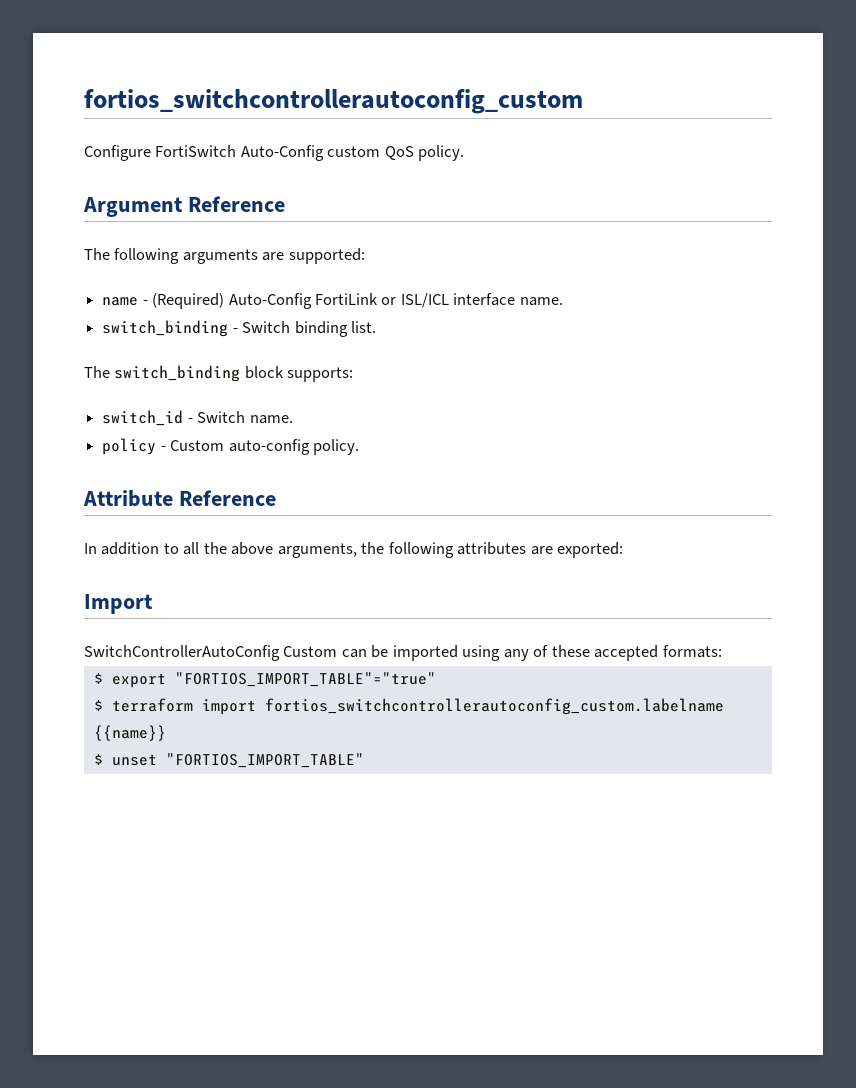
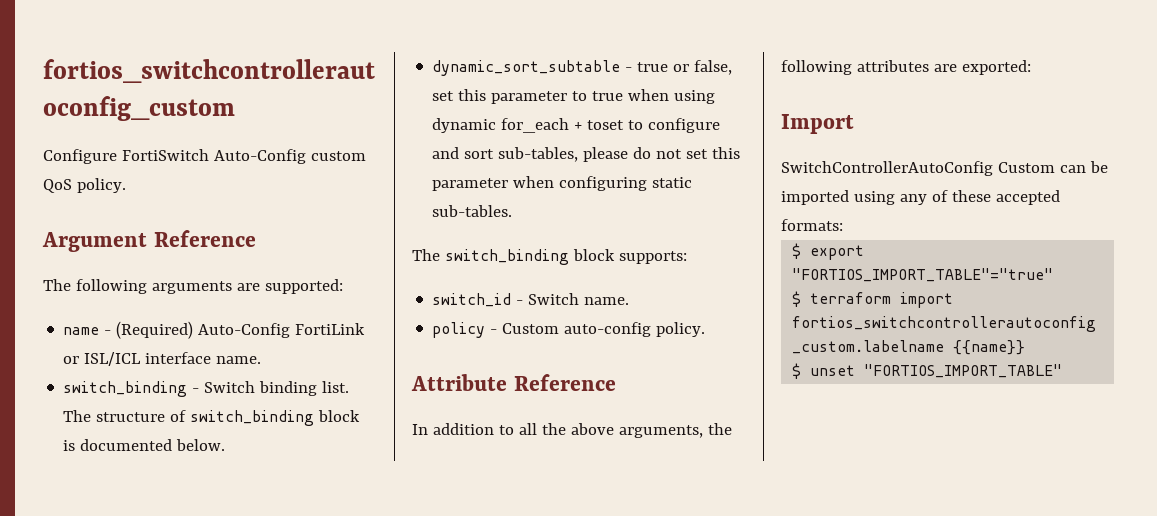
+ The structure of switch_binding block is documented below.
+ dynamic_sort_subtable - true or false, set this parameter to true when using dynamic for_each + toset to configure and sort sub-tables, please do not set this parameter when configuring static sub-tables.

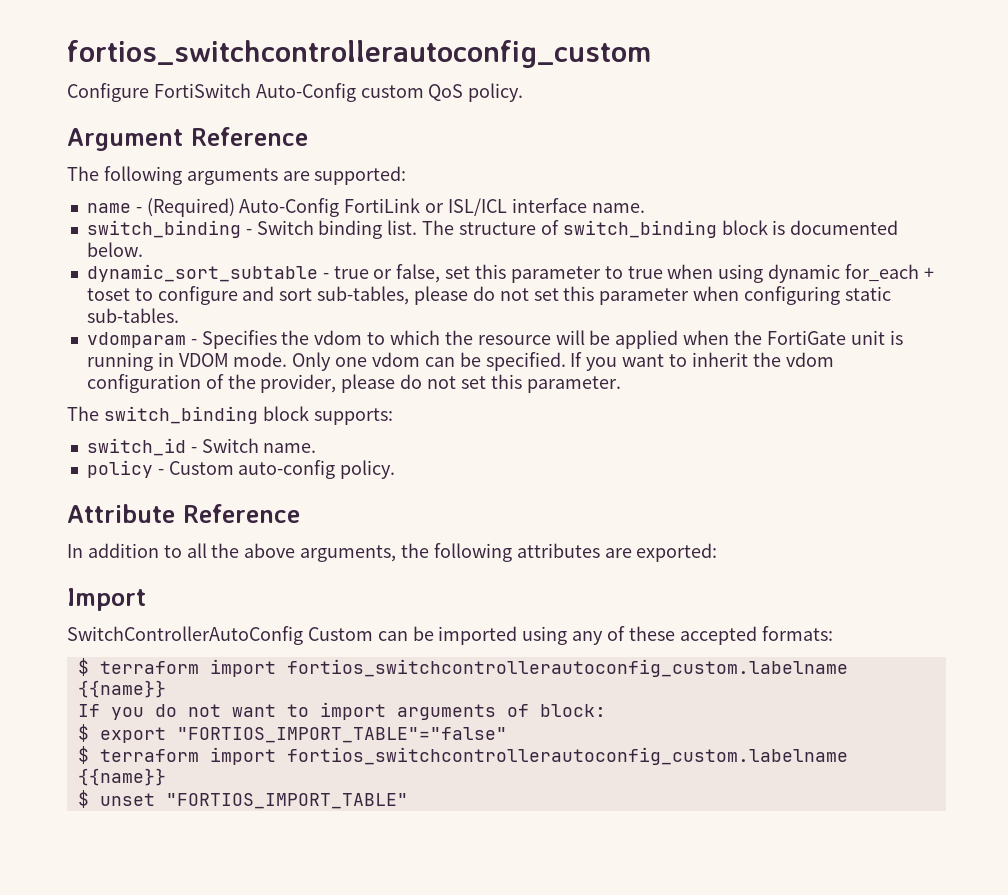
+ vdomparam - Specifies the vdom to which the resource will be applied when the FortiGate unit is running in VDOM mode. Only one vdom can be specified. If you want to inherit the vdom configuration of the provider, please do not set this parameter.
  SwitchControllerAutoConfig Custom can be imported using any of these accepted formats:
+ $ terraform import fortios_switchcontrollerautoconfig_custom.labelname {{name}}
+ If you do not want to import arguments of block:
- $ export "FORTIOS_IMPORT_TABLE"="true"
+ $ export "FORTIOS_IMPORT_TABLE"="false"

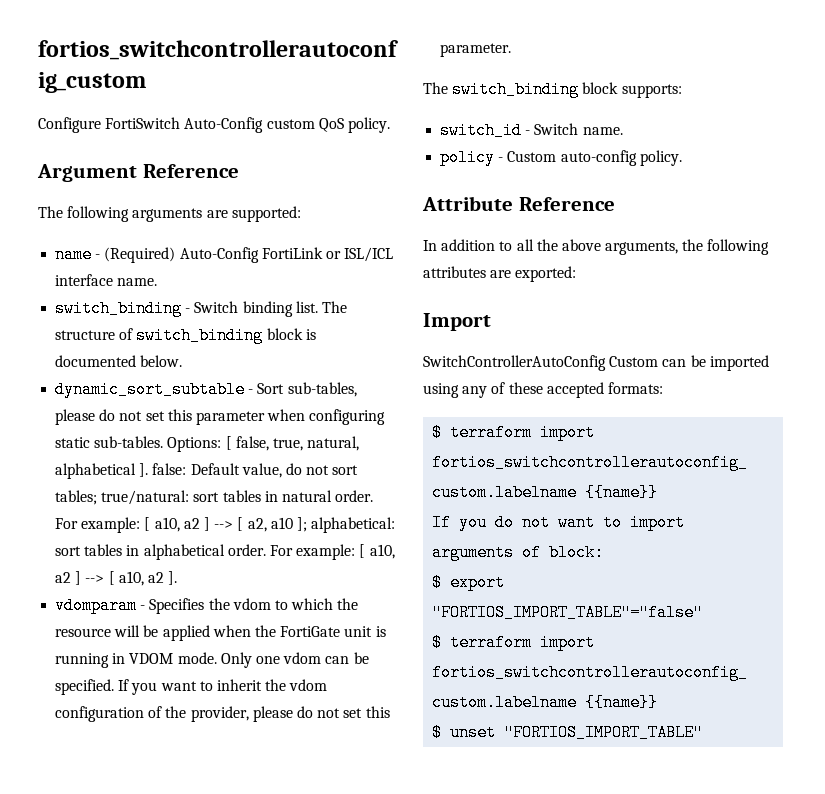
- dynamic_sort_subtable - true or false, set this parameter to true when using dynamic for_each + toset to configure and sort sub-tables, please do not set this parameter when configuring static sub-tables.
+ dynamic_sort_subtable - Sort sub-tables, please do not set this parameter when configuring static sub-tables. Options: [ false, true, natural, alphabetical ]. false: Default value, do not sort tables; true/natural: sort tables in natural order. For example: [ a10, a2 ] --> [ a2, a10 ]; alphabetical: sort tables in alphabetical order. For example: [ a10, a2 ] --> [ a10, a2 ].

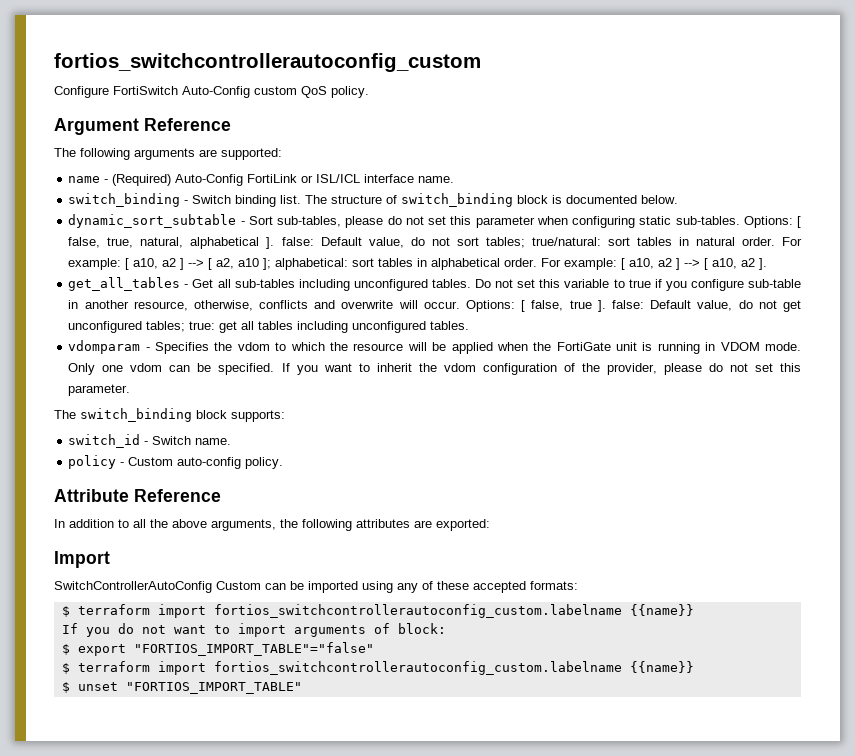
+ get_all_tables - Get all sub-tables including unconfigured tables. Do not set this variable to true if you configure sub-table in another resource, otherwise, conflicts and overwrite will occur. Options: [ false, true ]. false: Default value, do not get unconfigured tables; true: get all tables including unconfigured tables.

